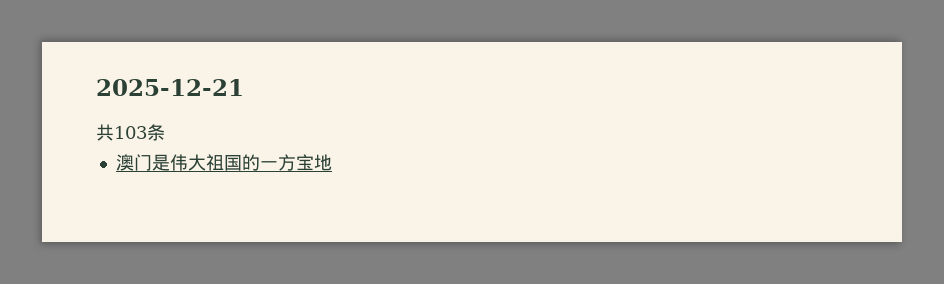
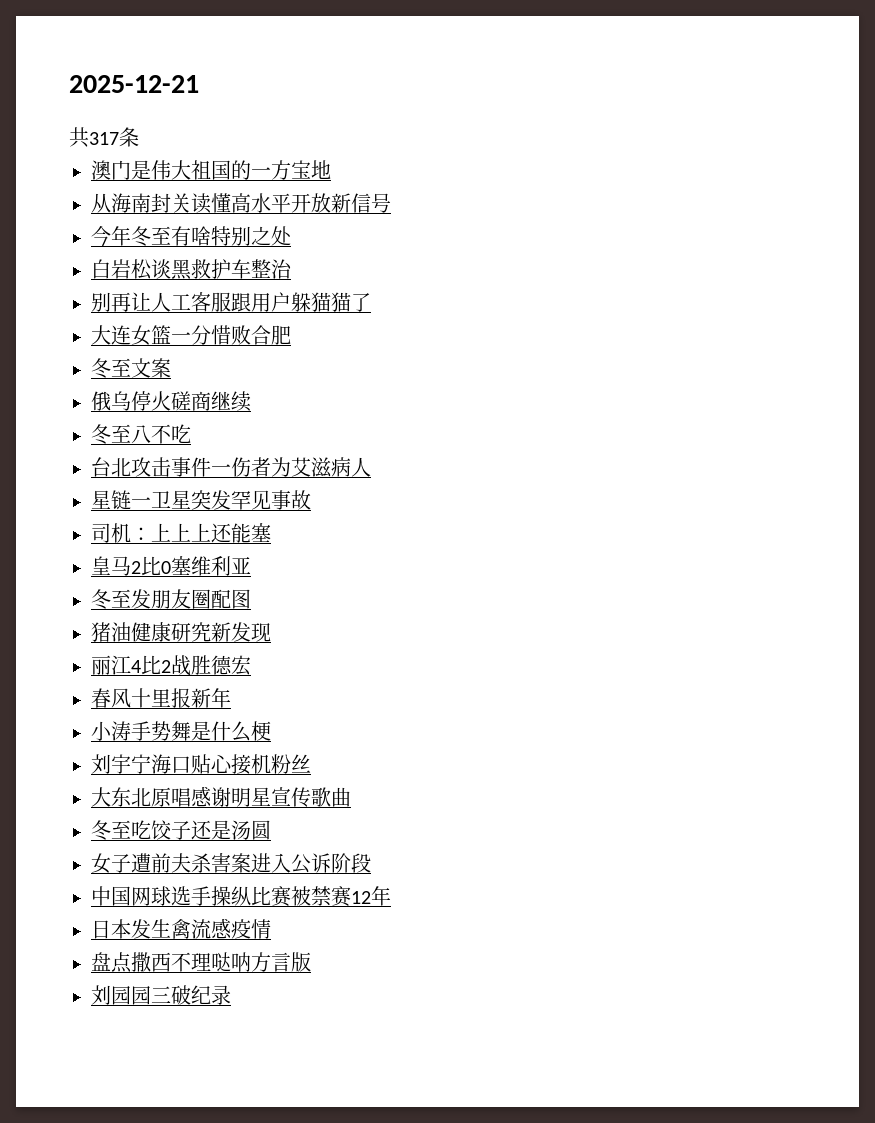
- 共103条
+ 共317条
+ 从海南封关读懂高水平开放新信号
+ 今年冬至有啥特别之处
+ 白岩松谈黑救护车整治
+ 别再让人工客服跟用户躲猫猫了
+ 大连女篮一分惜败合肥
+ 冬至文案
+ 俄乌停火磋商继续
+ 冬至八不吃
+ 台北攻击事件一伤者为艾滋病人
+ 星链一卫星突发罕见事故
+ 司机：上上上还能塞
+ 皇马2比0塞维利亚
+ 冬至发朋友圈配图
+ 猪油健康研究新发现
+ 丽江4比2战胜德宏
+ 春风十里报新年
+ 小涛手势舞是什么梗
+ 刘宇宁海口贴心接机粉丝
+ 大东北原唱感谢明星宣传歌曲
+ 冬至吃饺子还是汤圆
+ 女子遭前夫杀害案进入公诉阶段
+ 中国网球选手操纵比赛被禁赛12年
+ 日本发生禽流感疫情
+ 盘点撒西不理哒呐方言版
+ 刘园园三破纪录

